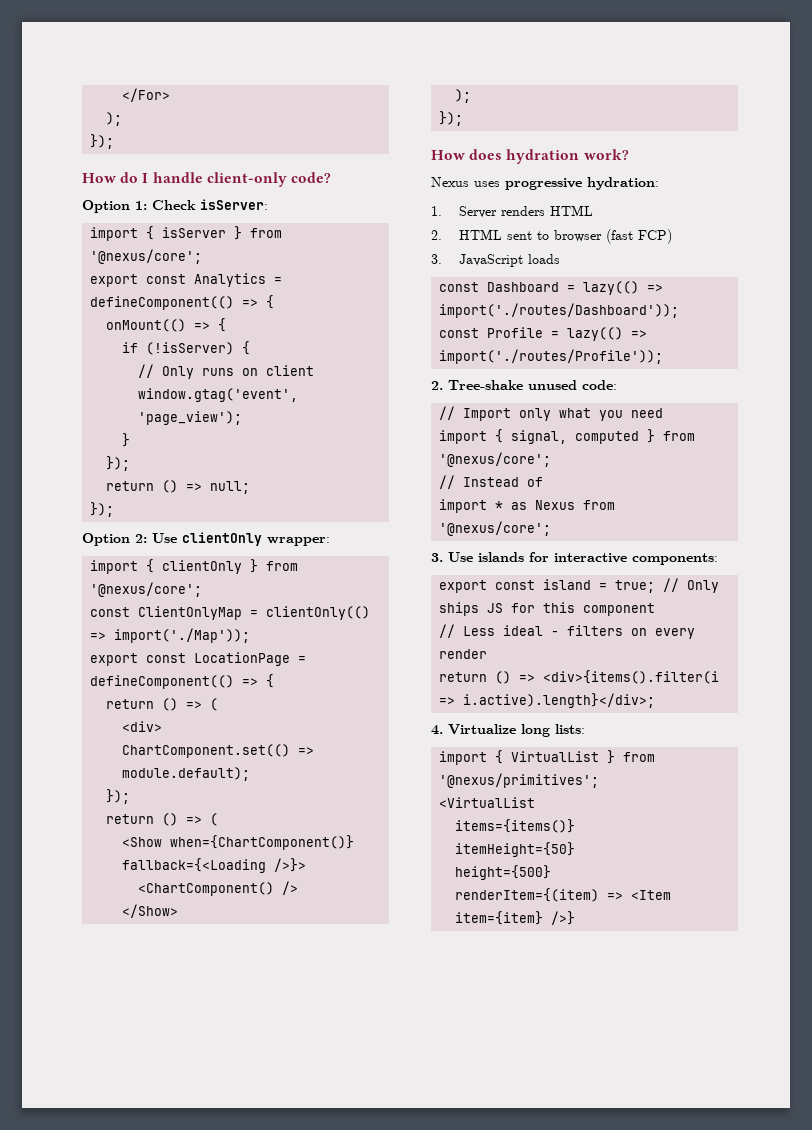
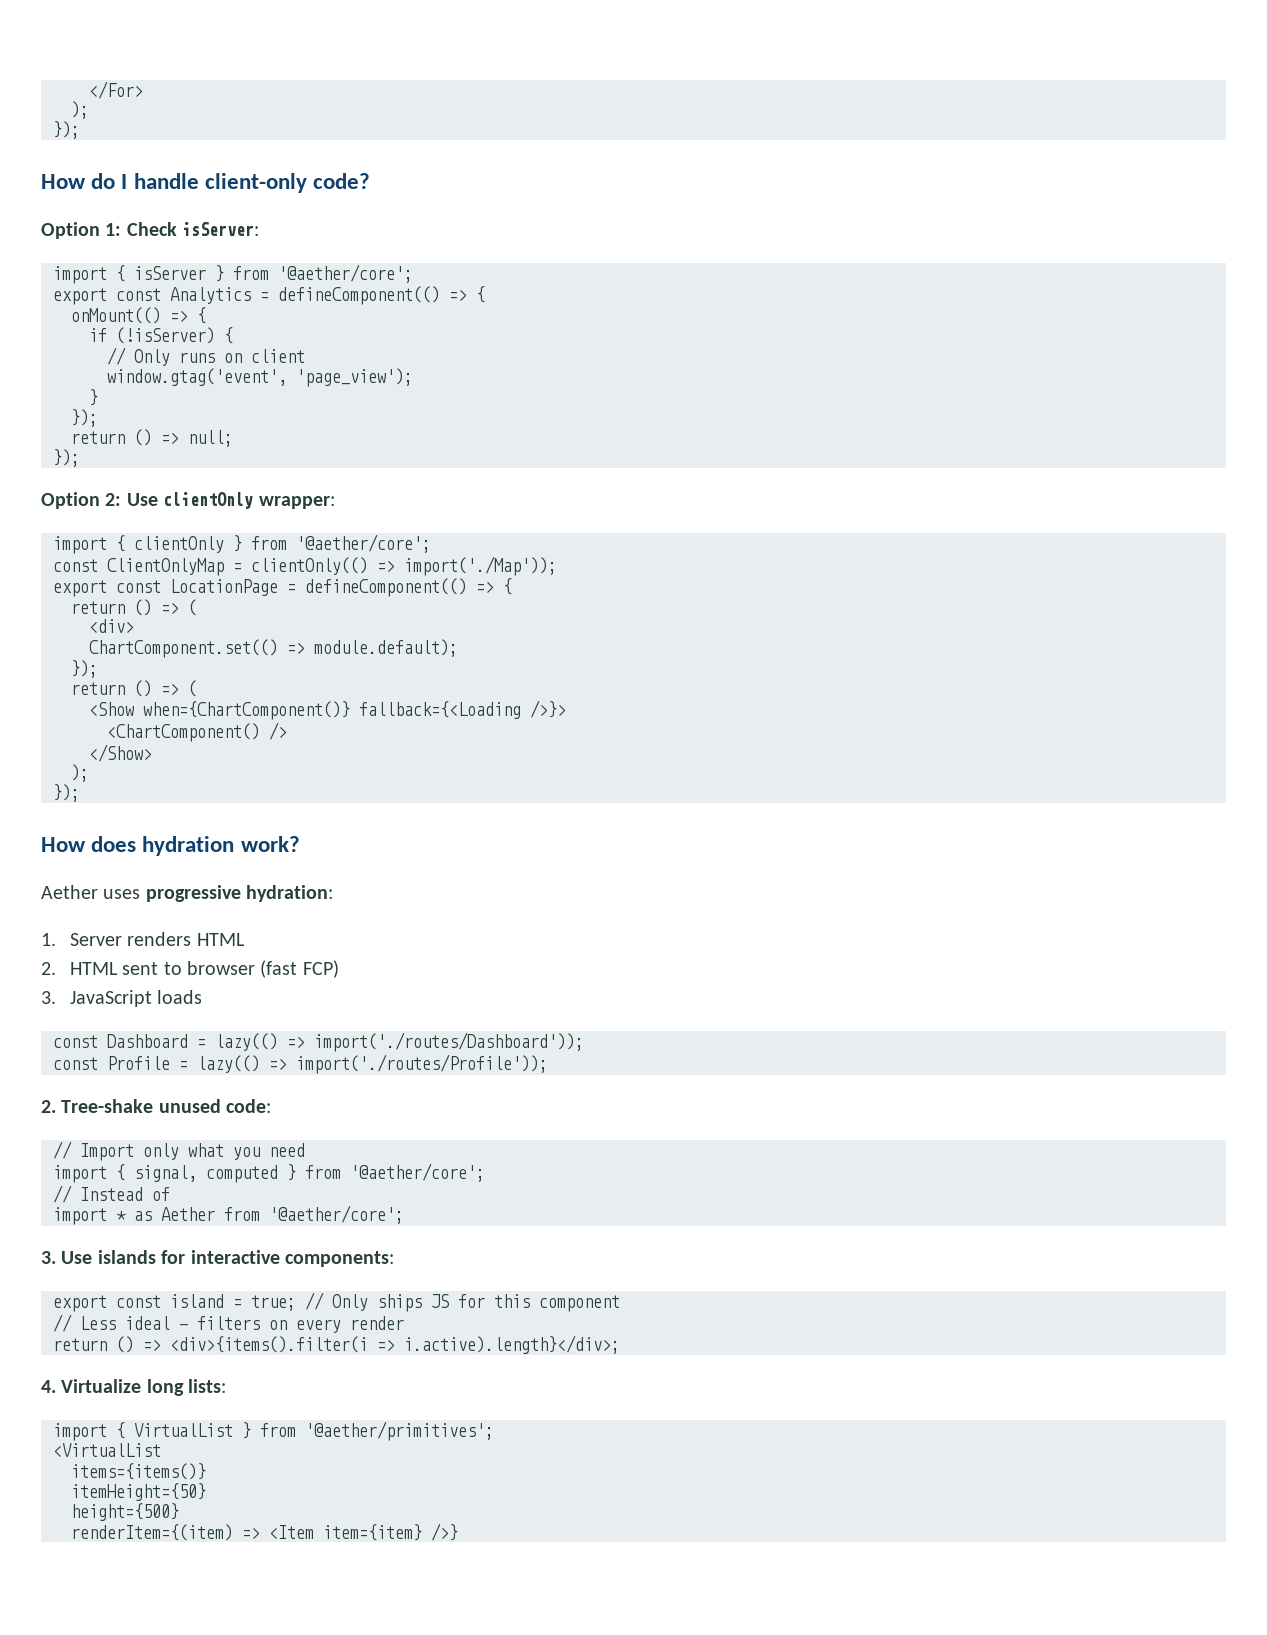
- import { isServer } from '@nexus/core';
+ import { isServer } from '@aether/core';
- import { clientOnly } from '@nexus/core';
+ import { clientOnly } from '@aether/core';
- Nexus uses progressive hydration:
+ Aether uses progressive hydration:
- import { signal, computed } from '@nexus/core';
+ import { signal, computed } from '@aether/core';
- import * as Nexus from '@nexus/core';
+ import * as Aether from '@aether/core';
- import { VirtualList } from '@nexus/primitives';
+ import { VirtualList } from '@aether/primitives';

